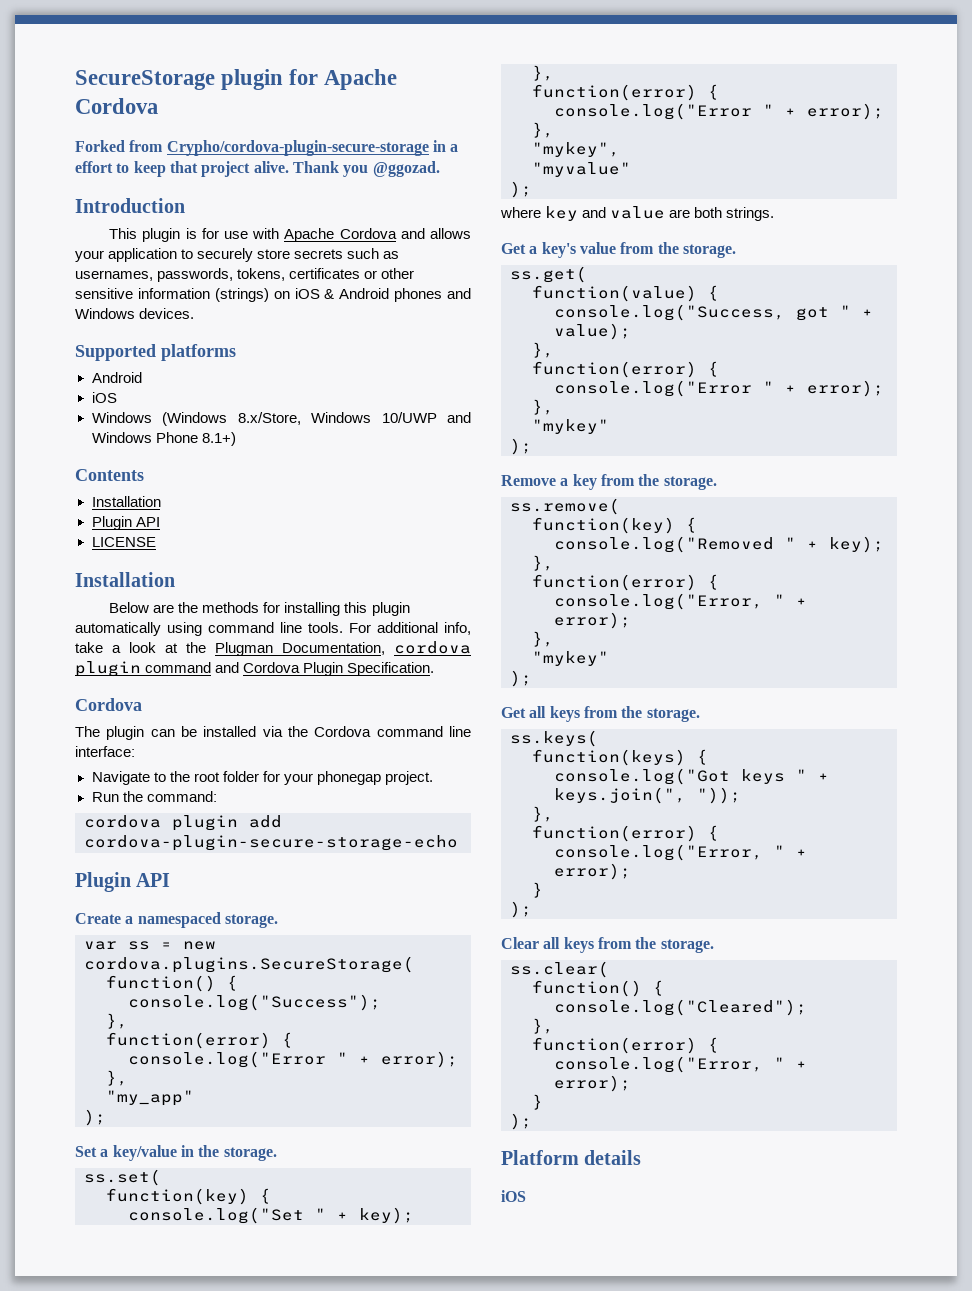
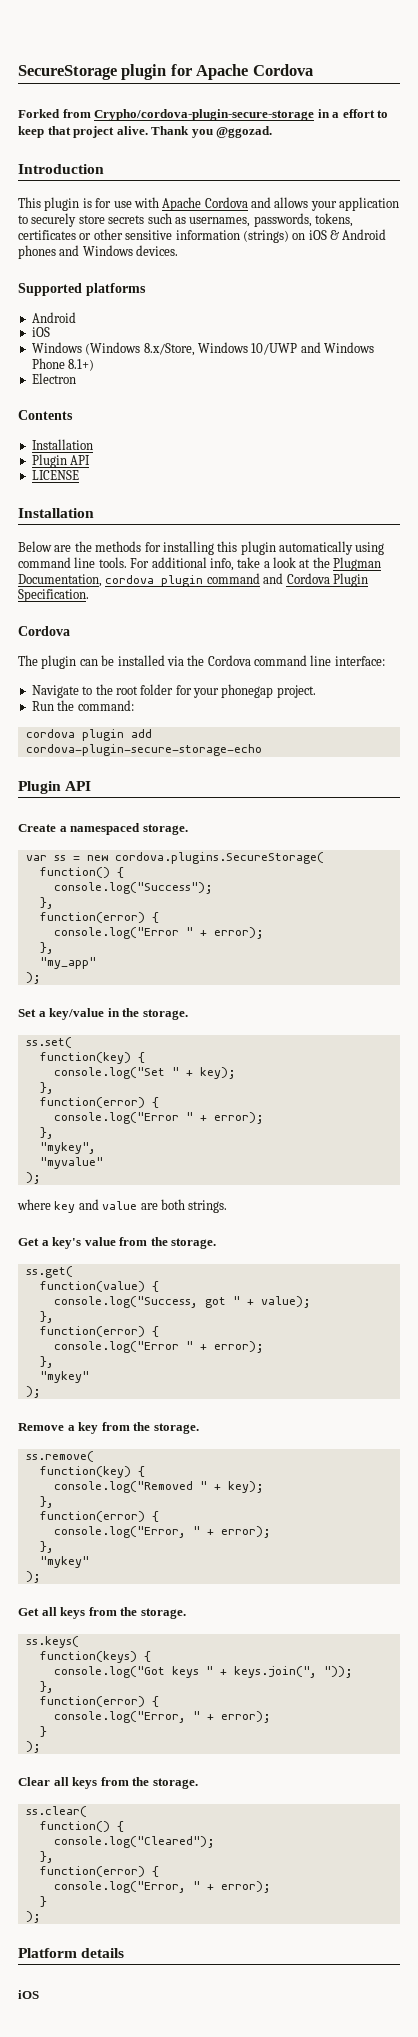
+ Electron

